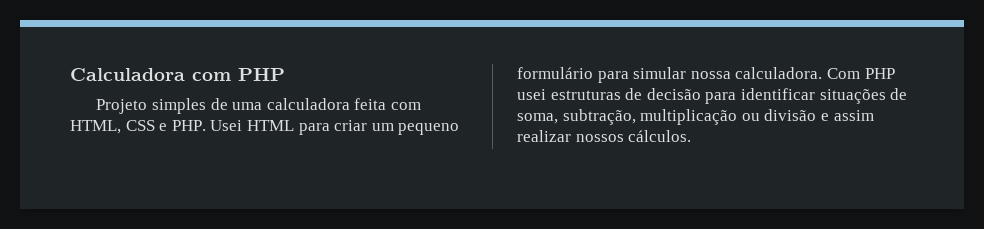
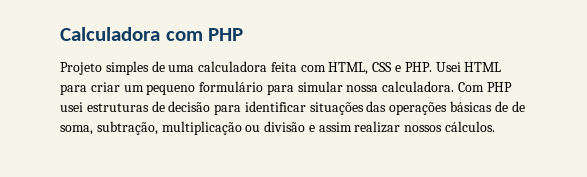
- Com PHP usei estruturas de decisão para identificar situações de soma, subtração, multiplicação ou divisão e assim realizar nossos cálculos.
+ Com PHP usei estruturas de decisão para identificar situações das operações básicas de de soma, subtração, multiplicação ou divisão e assim realizar nossos cálculos.

